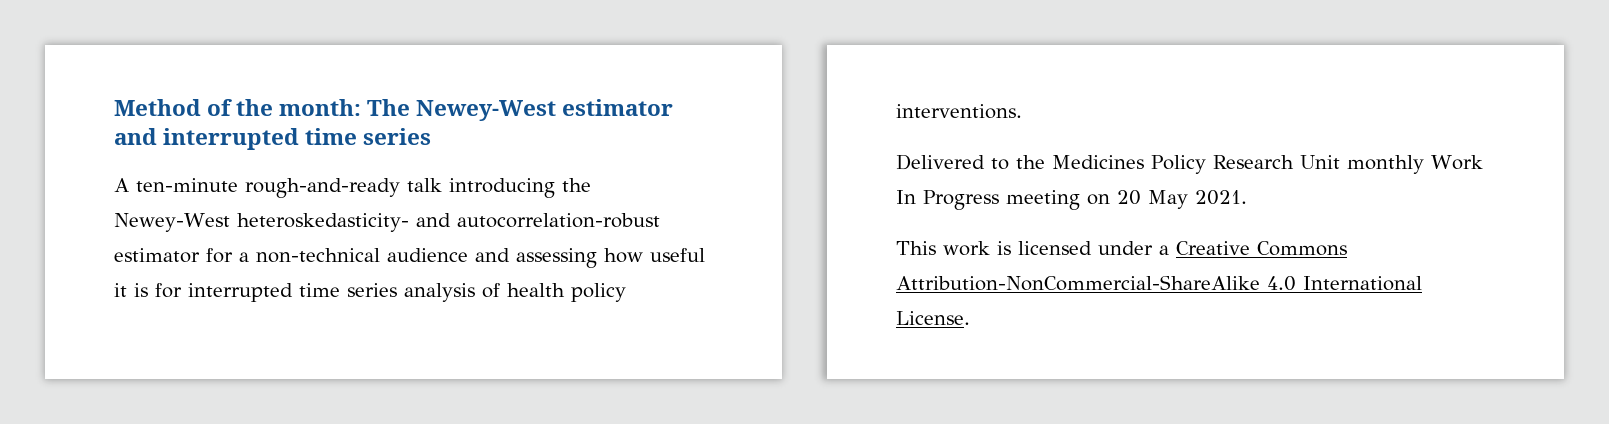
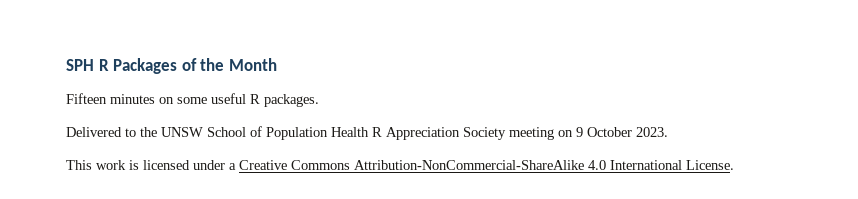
- Method of the month: The Newey-West estimator and interrupted time series
- A ten-minute rough-and-ready talk introducing the Newey-West heteroskedasticity- and autocorrelation-robust estimator for a non-technical audience and assessing how useful it is for interrupted time series analysis of health policy interventions.
- Delivered to the Medicines Policy Research Unit monthly Work In Progress meeting on 20 May 2021.
+ SPH R Packages of the Month
+ Fifteen minutes on some useful R packages.
+ Delivered to the UNSW School of Population Health R Appreciation Society meeting on 9 October 2023.

